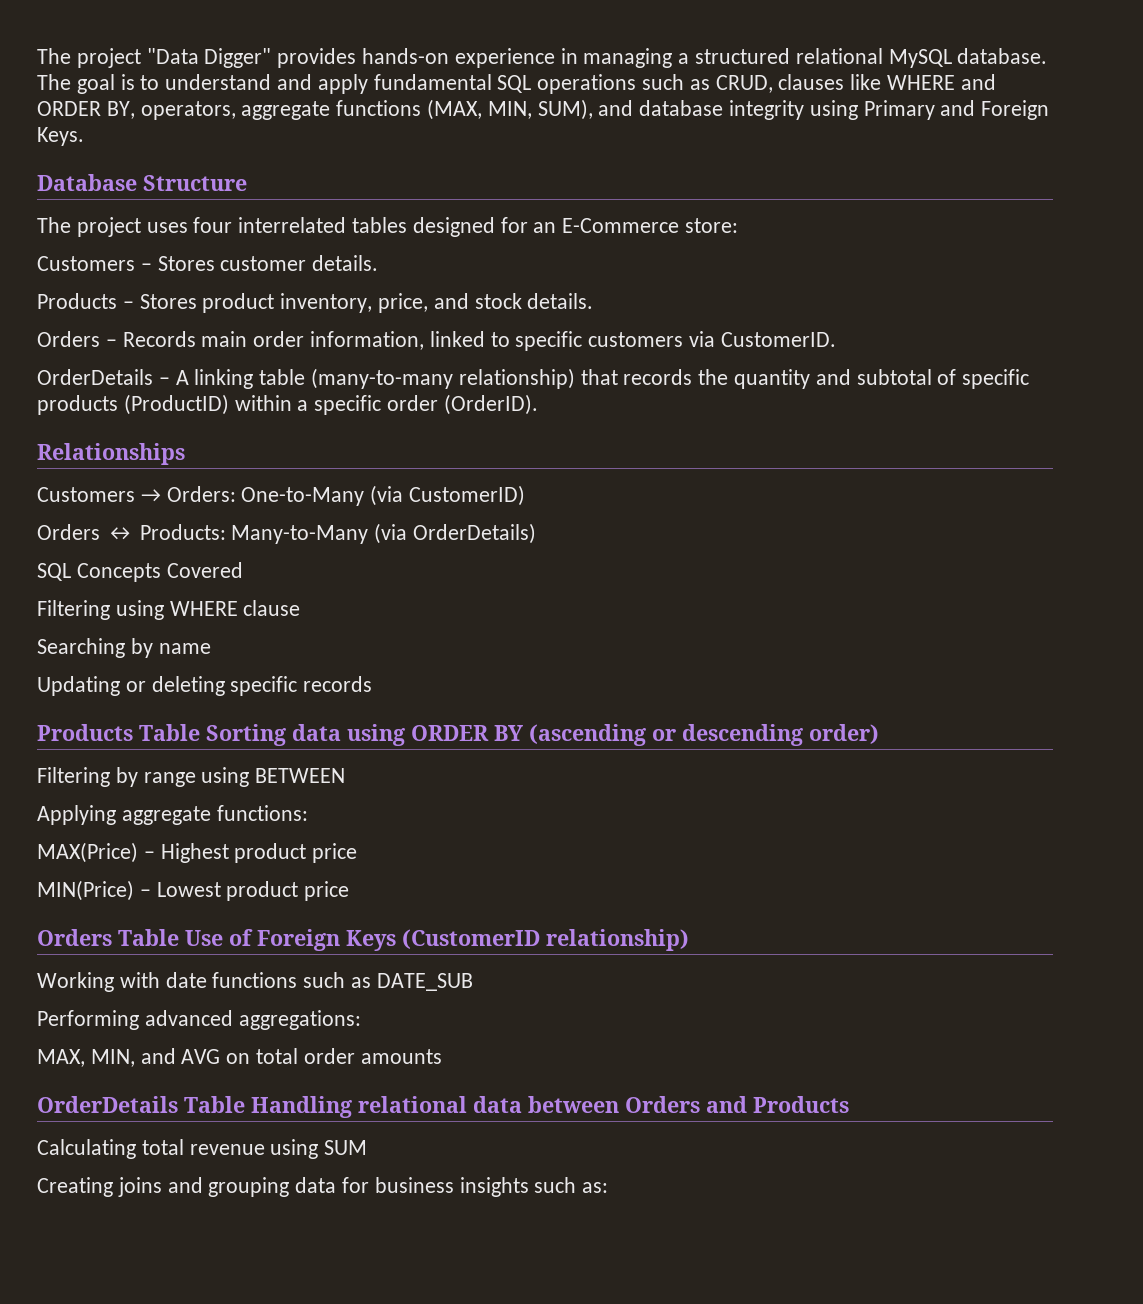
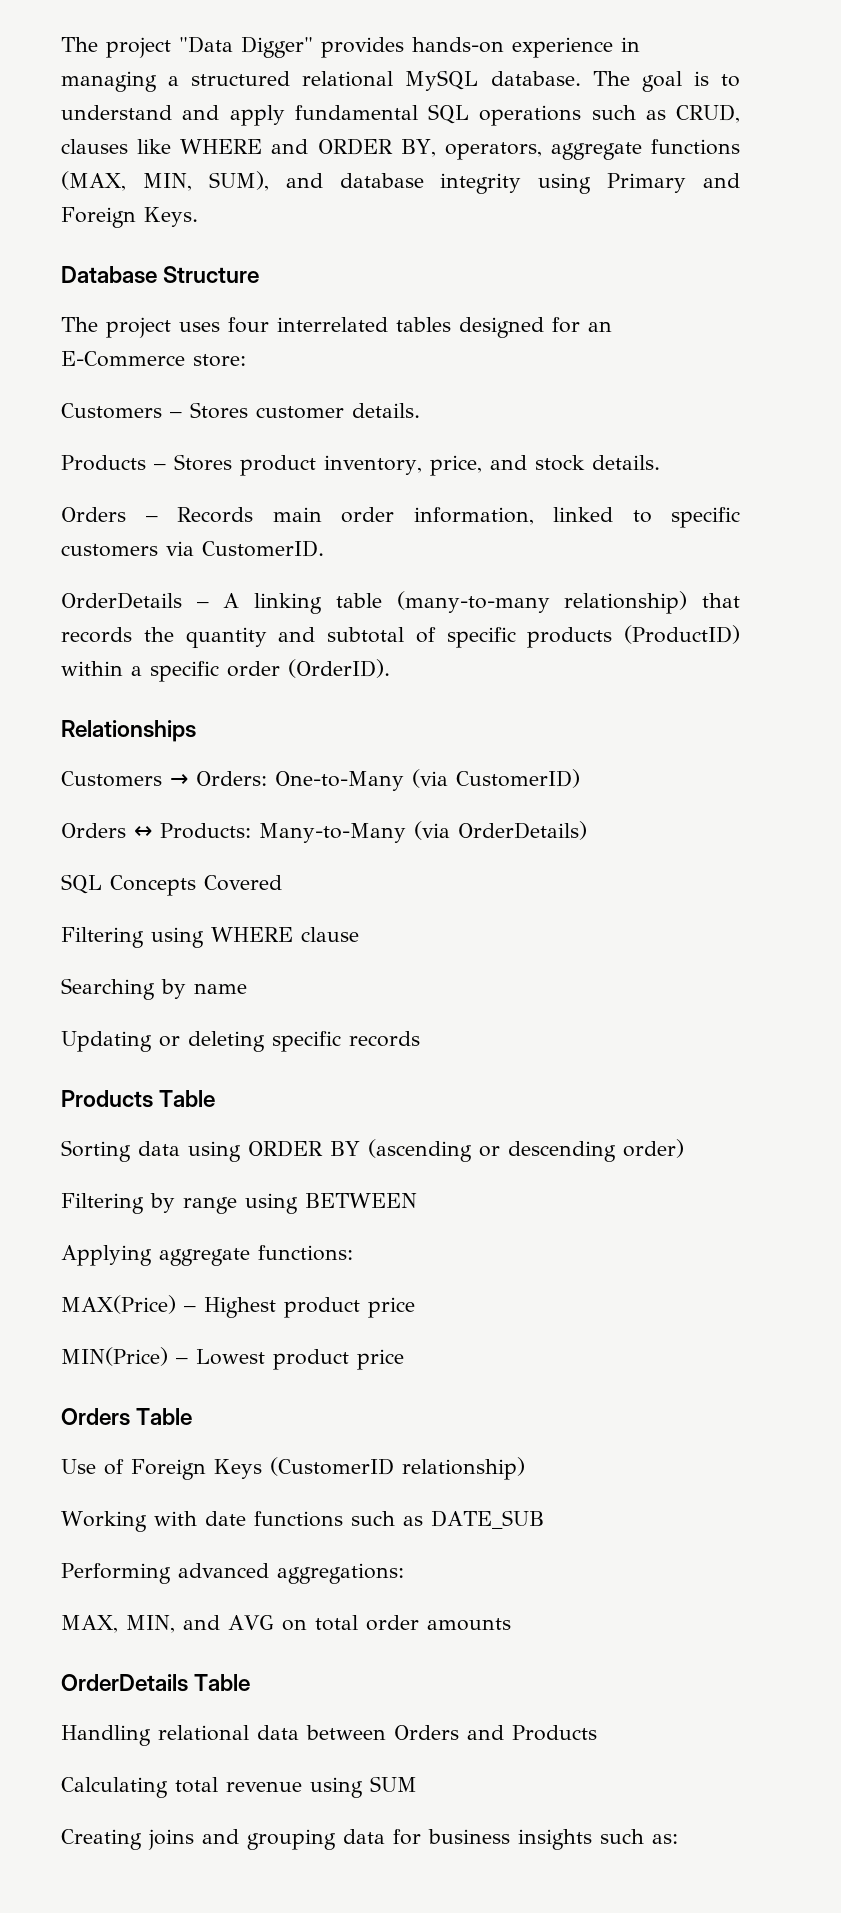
- Products Table Sorting data using ORDER BY (ascending or descending order)
+ Products Table
+ Sorting data using ORDER BY (ascending or descending order)
- Orders Table Use of Foreign Keys (CustomerID relationship)
+ Orders Table
+ Use of Foreign Keys (CustomerID relationship)
- OrderDetails Table Handling relational data between Orders and Products
+ OrderDetails Table
+ Handling relational data between Orders and Products

